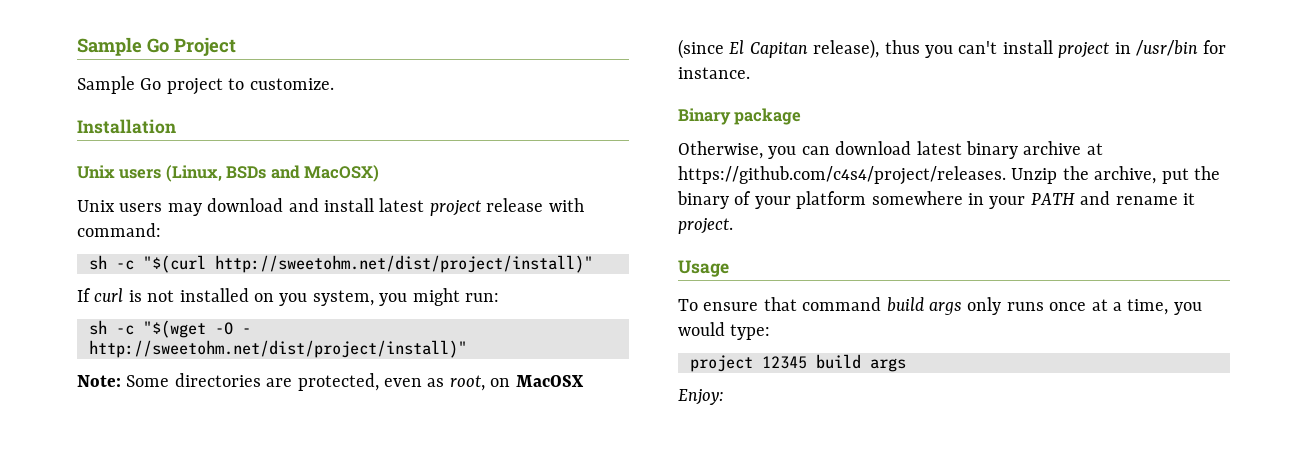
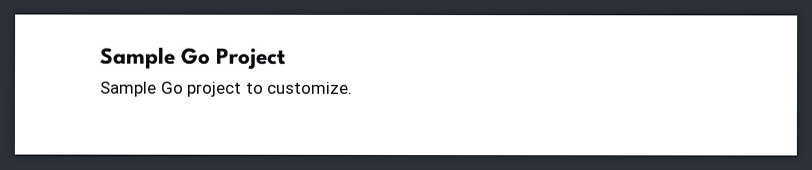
- Installation
- Unix users (Linux, BSDs and MacOSX)
- Unix users may download and install latest project release with command:
- sh -c "$(curl http://sweetohm.net/dist/project/install)"
- If curl is not installed on you system, you might run:
- sh -c "$(wget -O - http://sweetohm.net/dist/project/install)"
- Note: Some directories are protected, even as root, on MacOSX (since El Capitan release), thus you can't install project in /usr/bin for instance.
- Binary package
- Otherwise, you can download latest binary archive at https://github.com/c4s4/project/releases. Unzip the archive, put the binary of your platform somewhere in your PATH and rename it project.
- Usage
- To ensure that command build args only runs once at a time, you would type:
- project 12345 build args
- Enjoy:

